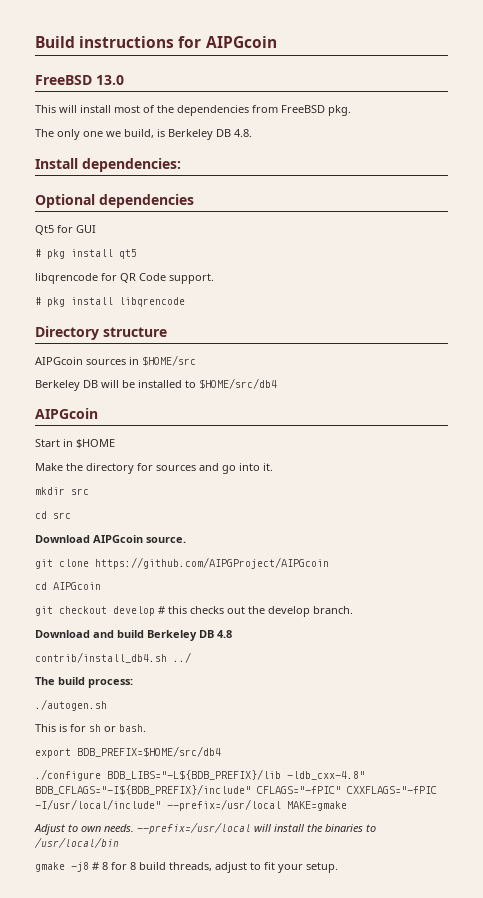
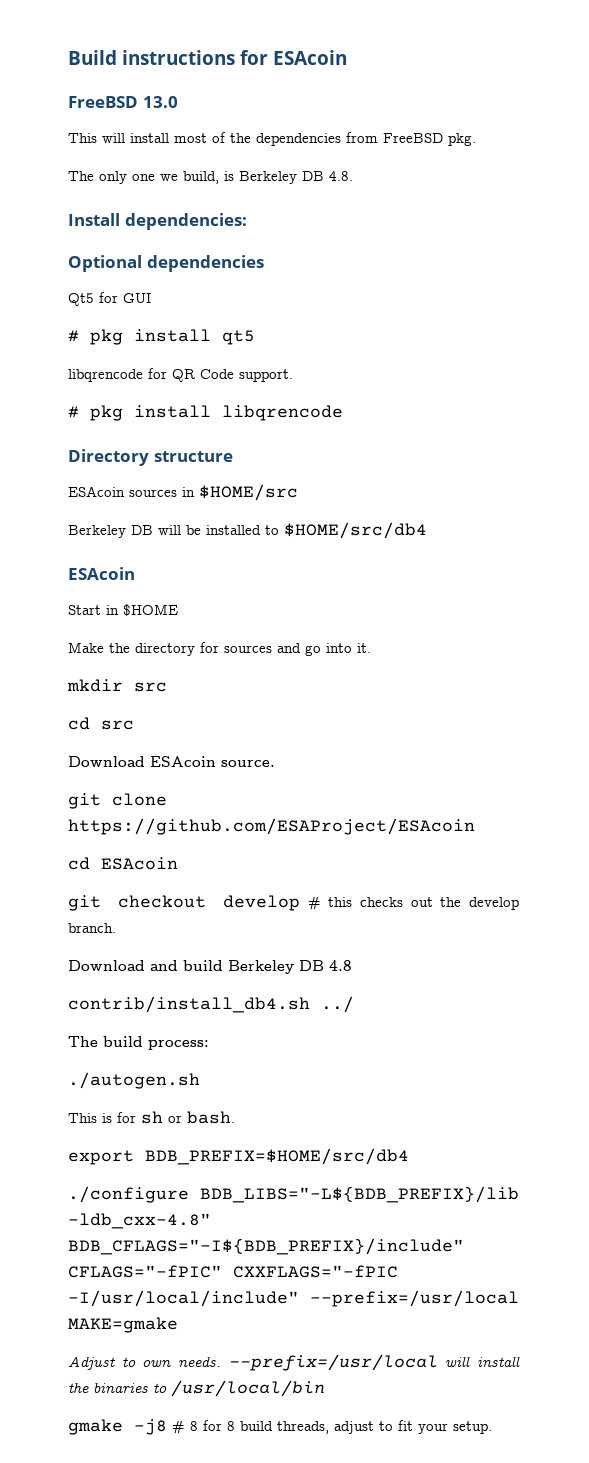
- Build instructions for AIPGcoin
+ Build instructions for ESAcoin
- AIPGcoin sources in $HOME/src
+ ESAcoin sources in $HOME/src
  Berkeley DB will be installed to $HOME/src/db4
- AIPGcoin
+ ESAcoin
- Download AIPGcoin source.
+ Download ESAcoin source.
- git clone https://github.com/AIPGProject/AIPGcoin
- cd AIPGcoin
+ git clone https://github.com/ESAProject/ESAcoin
+ cd ESAcoin

